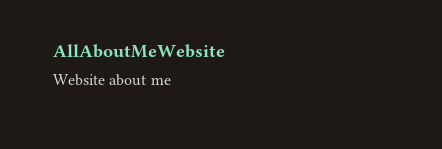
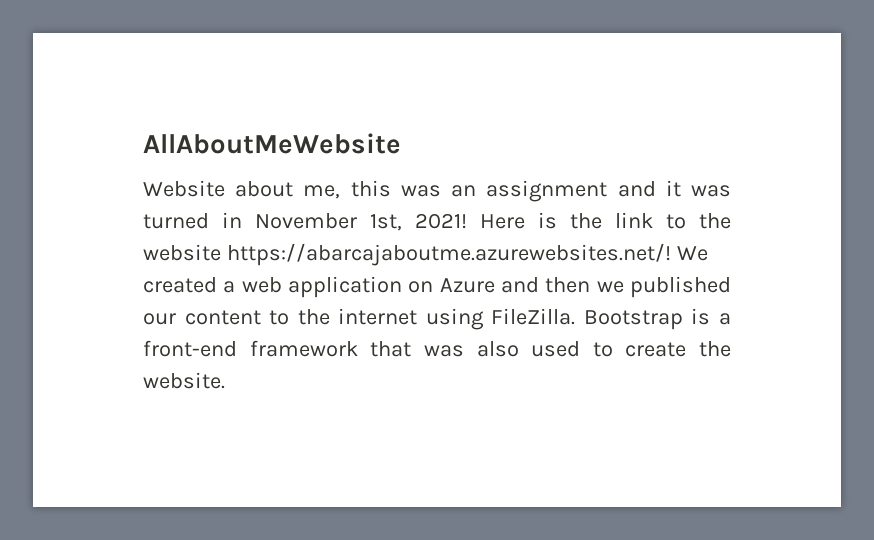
- Website about me
+ Website about me, this was an assignment and it was turned in November 1st, 2021! Here is the link to the website https://abarcajaboutme.azurewebsites.net/! We created a web application on Azure and then we published our content to the internet using FileZilla. Bootstrap is a front-end framework that was also used to create the website.

